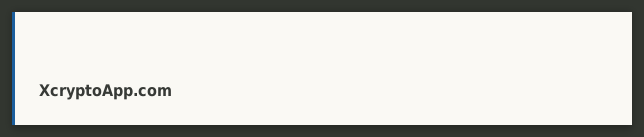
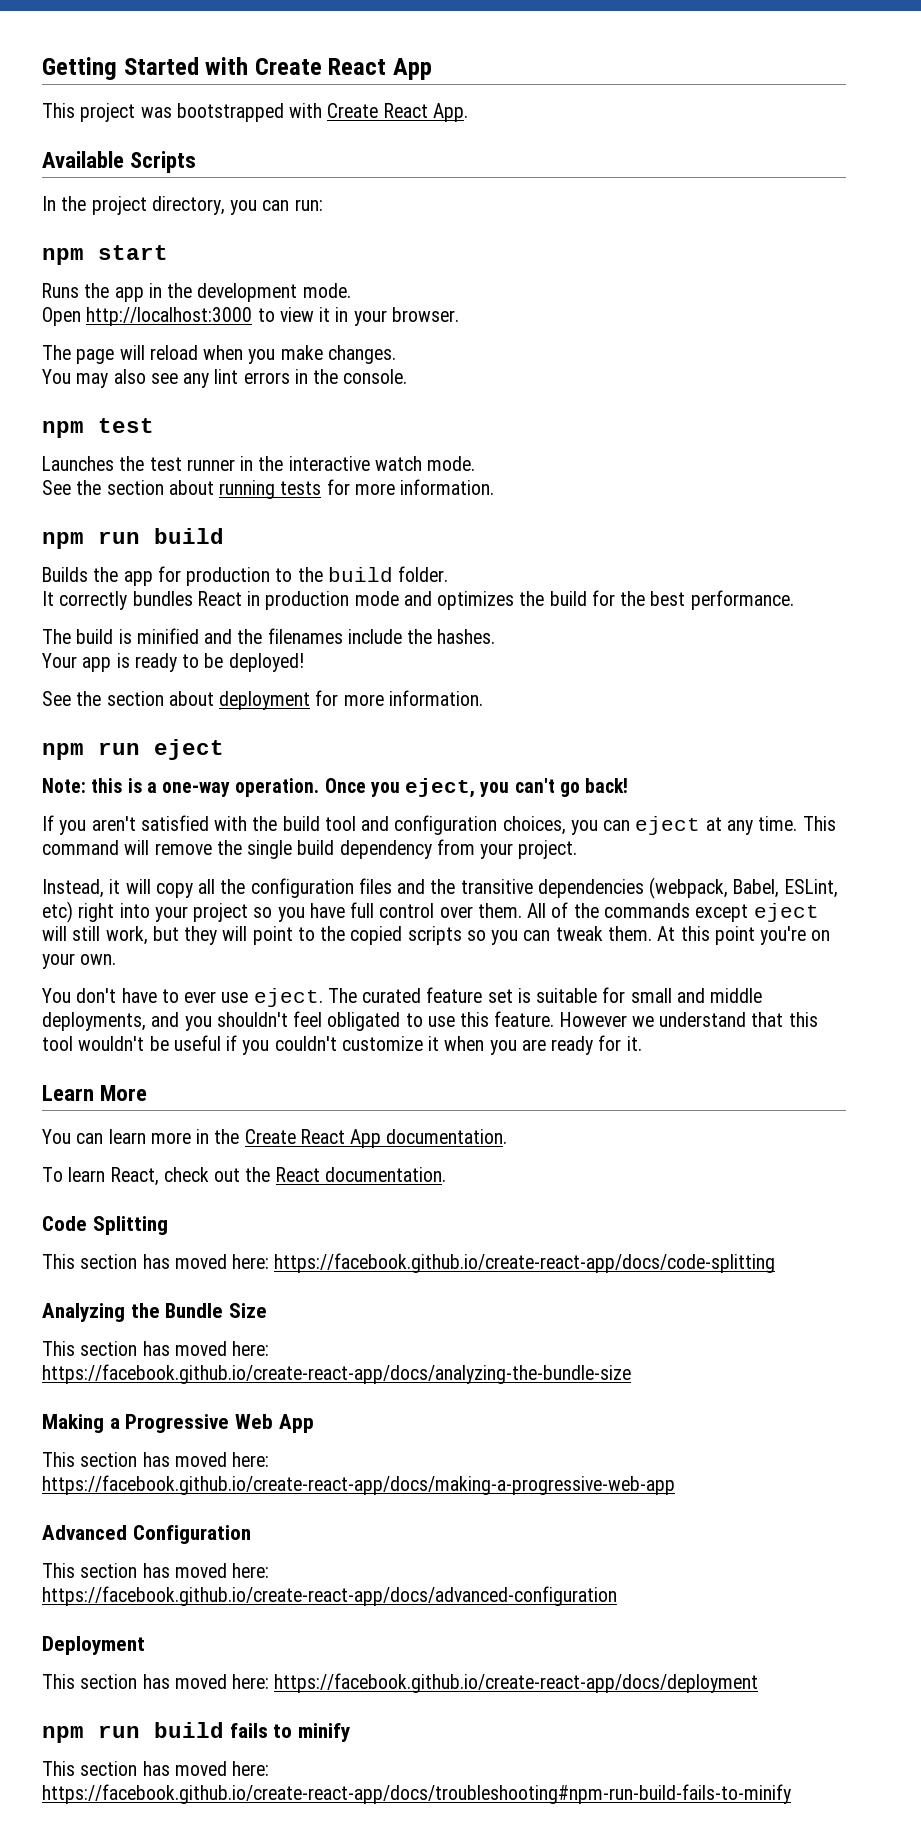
- XcryptoApp.com
+ Getting Started with Create React App
+ This project was bootstrapped with Create React App.
+ Available Scripts
+ In the project directory, you can run:
+ npm start
+ Runs the app in the development mode.
+ Open http://localhost:3000 to view it in your browser.
+ The page will reload when you make changes.
+ You may also see any lint errors in the console.
+ npm test
+ Launches the test runner in the interactive watch mode.
+ See the section about running tests for more information.
+ npm run build
+ Builds the app for production to the build folder.
+ It correctly bundles React in production mode and optimizes the build for the best performance.
+ The build is minified and the filenames include the hashes.
+ Your app is ready to be deployed!
+ See the section about deployment for more information.
+ npm run eject
+ Note: this is a one-way operation. Once you eject, you can't go back!
+ If you aren't satisfied with the build tool and configuration choices, you can eject at any time. This command will remove the single build dependency from your project.
+ Instead, it will copy all the configuration files and the transitive dependencies (webpack, Babel, ESLint, etc) right into your project so you have full control over them. All of the commands except eject will still work, but they will point to the copied scripts so you can tweak them. At this point you're on your own.
+ You don't have to ever use eject. The curated feature set is suitable for small and middle deployments, and you shouldn't feel obligated to use this feature. However we understand that this tool wouldn't be useful if you couldn't customize it when you are ready for it.
+ Learn More
+ You can learn more in the Create React App documentation.
+ To learn React, check out the React documentation.
+ Code Splitting
+ This section has moved here: https://facebook.github.io/create-react-app/docs/code-splitting
+ Analyzing the Bundle Size
+ This section has moved here: https://facebook.github.io/create-react-app/docs/analyzing-the-bundle-size
+ Making a Progressive Web App
+ This section has moved here: https://facebook.github.io/create-react-app/docs/making-a-progressive-web-app
+ Advanced Configuration
+ This section has moved here: https://facebook.github.io/create-react-app/docs/advanced-configuration
+ Deployment
+ This section has moved here: https://facebook.github.io/create-react-app/docs/deployment
+ npm run build fails to minify
+ This section has moved here: https://facebook.github.io/create-react-app/docs/troubleshooting#npm-run-build-fails-to-minify

